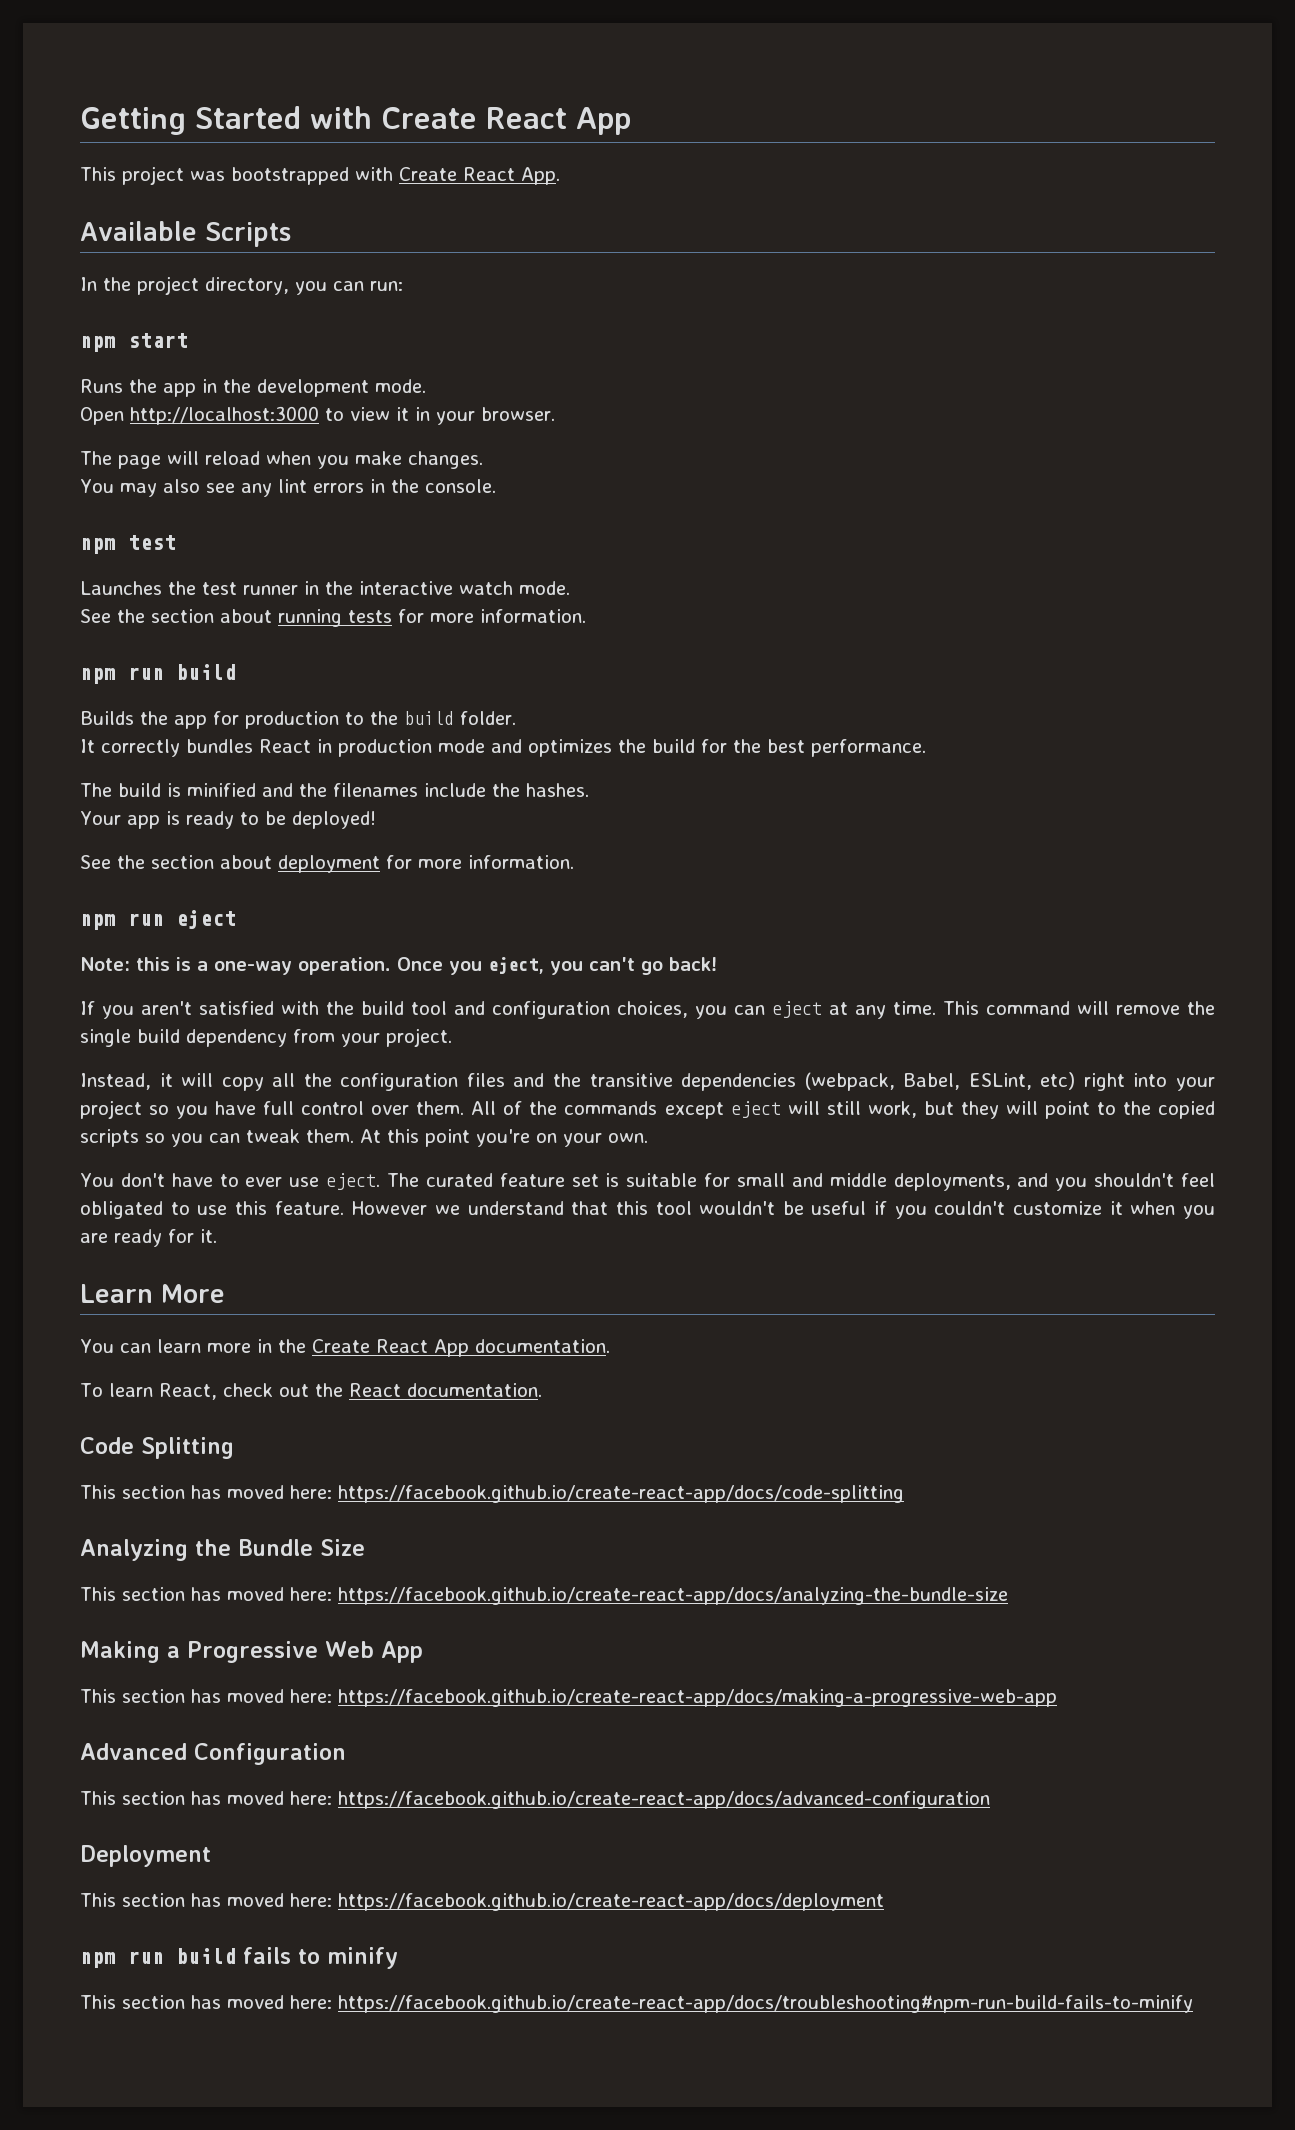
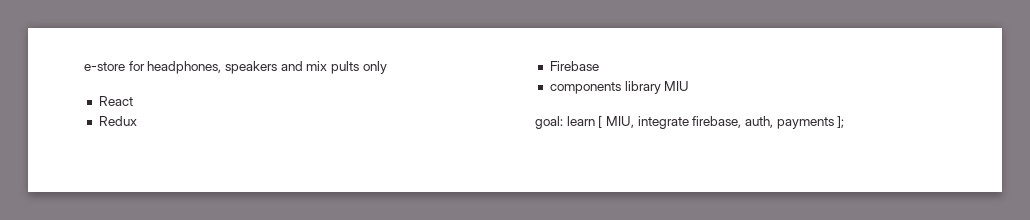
- Getting Started with Create React App
- This project was bootstrapped with Create React App.
- Available Scripts
- In the project directory, you can run:
- npm start
- Runs the app in the development mode.
- Open http://localhost:3000 to view it in your browser.
- The page will reload when you make changes.
- You may also see any lint errors in the console.
- npm test
- Launches the test runner in the interactive watch mode.
- See the section about running tests for more information.
- npm run build
- Builds the app for production to the build folder.
- It correctly bundles React in production mode and optimizes the build for the best performance.
- The build is minified and the filenames include the hashes.
- Your app is ready to be deployed!
- See the section about deployment for more information.
- npm run eject
- Note: this is a one-way operation. Once you eject, you can't go back!
- If you aren't satisfied with the build tool and configuration choices, you can eject at any time. This command will remove the single build dependency from your project.
- Instead, it will copy all the configuration files and the transitive dependencies (webpack, Babel, ESLint, etc) right into your project so you have full control over them. All of the commands except eject will still work, but they will point to the copied scripts so you can tweak them. At this point you're on your own.
- You don't have to ever use eject. The curated feature set is suitable for small and middle deployments, and you shouldn't feel obligated to use this feature. However we understand that this tool wouldn't be useful if you couldn't customize it when you are ready for it.
- Learn More
- You can learn more in the Create React App documentation.
- To learn React, check out the React documentation.
- Code Splitting
- This section has moved here: https://facebook.github.io/create-react-app/docs/code-splitting
- Analyzing the Bundle Size
- This section has moved here: https://facebook.github.io/create-react-app/docs/analyzing-the-bundle-size
- Making a Progressive Web App
- This section has moved here: https://facebook.github.io/create-react-app/docs/making-a-progressive-web-app
- Advanced Configuration
- This section has moved here: https://facebook.github.io/create-react-app/docs/advanced-configuration
- Deployment
- This section has moved here: https://facebook.github.io/create-react-app/docs/deployment
- npm run build fails to minify
- This section has moved here: https://facebook.github.io/create-react-app/docs/troubleshooting#npm-run-build-fails-to-minify
+ e-store for headphones, speakers and mix pults only
+ React
+ Redux
+ Firebase
+ components library MIU
+ goal: learn [ MIU, integrate firebase, auth, payments ];

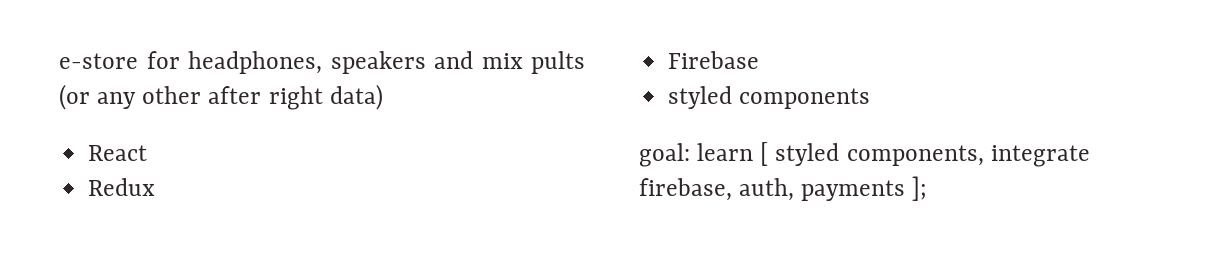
- e-store for headphones, speakers and mix pults only
+ e-store for headphones, speakers and mix pults (or any other after right data)
- components library MIU
+ styled components
- goal: learn [ MIU, integrate firebase, auth, payments ];
+ goal: learn [ styled components, integrate firebase, auth, payments ];

